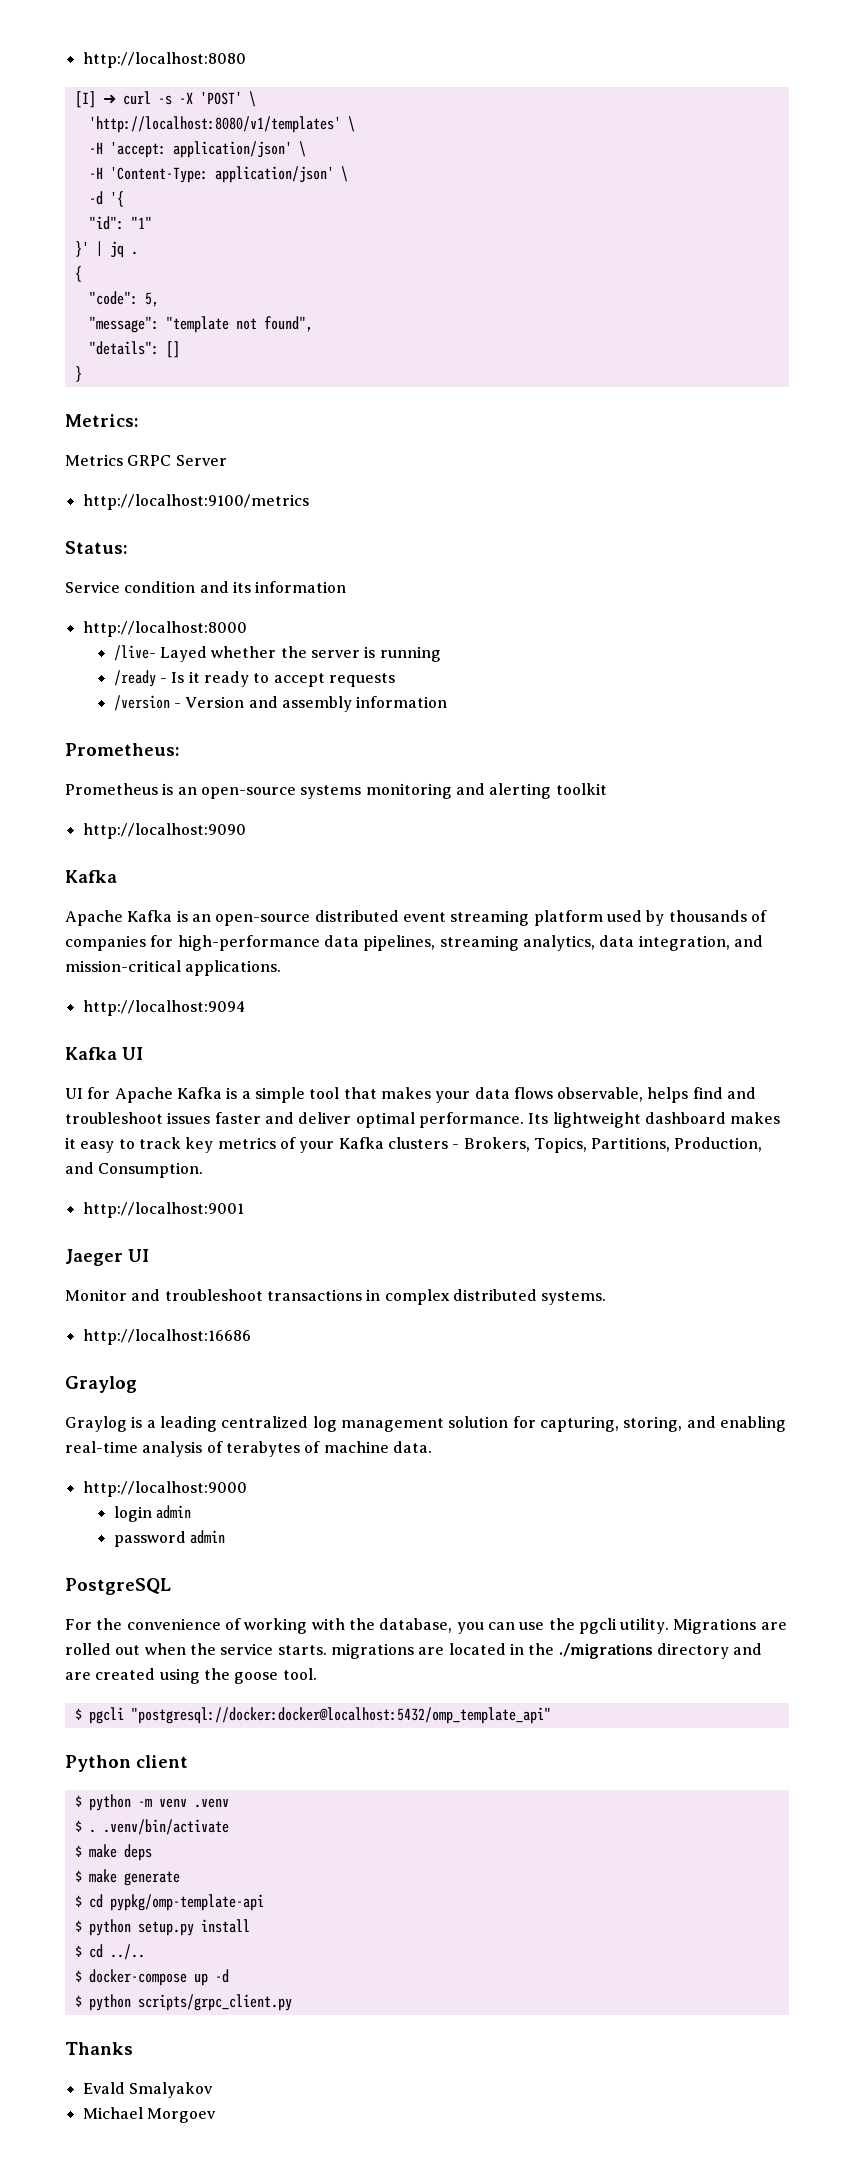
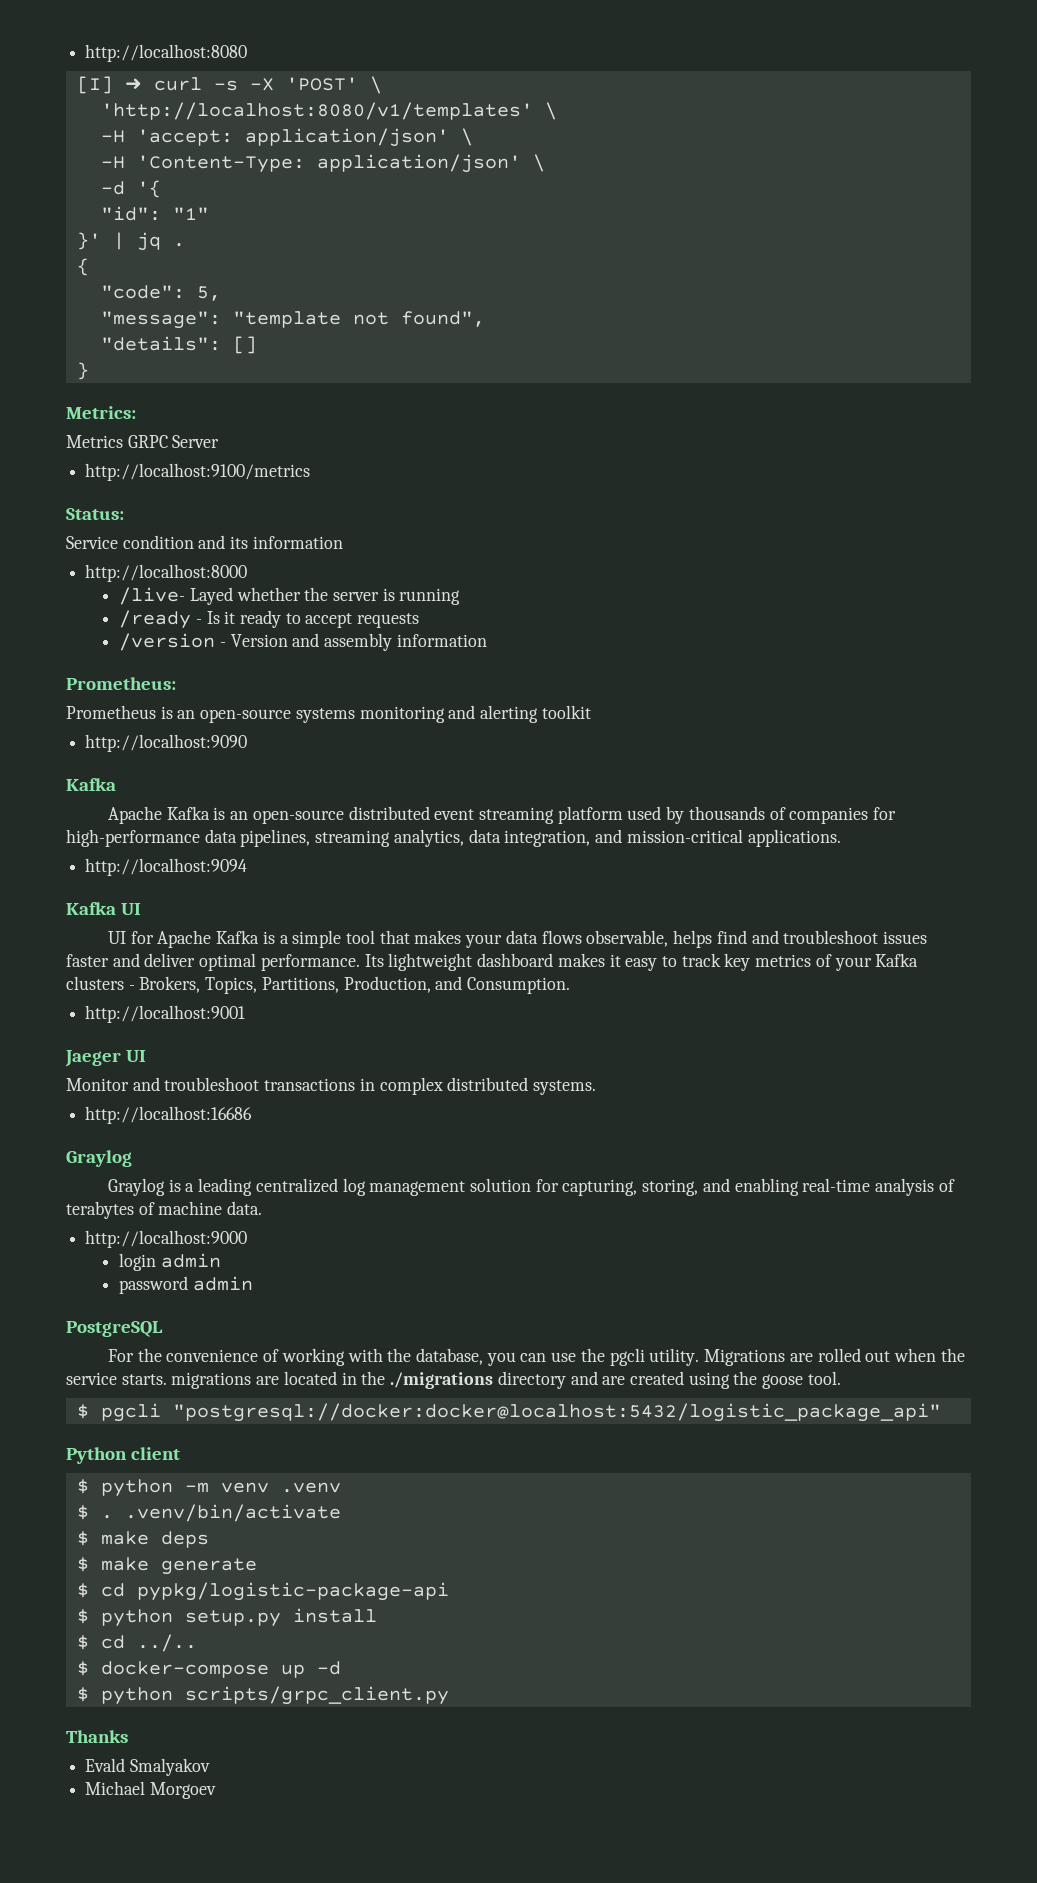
- $ pgcli "postgresql://docker:docker@localhost:5432/omp_template_api"
+ $ pgcli "postgresql://docker:docker@localhost:5432/logistic_package_api"
- $ cd pypkg/omp-template-api
+ $ cd pypkg/logistic-package-api

